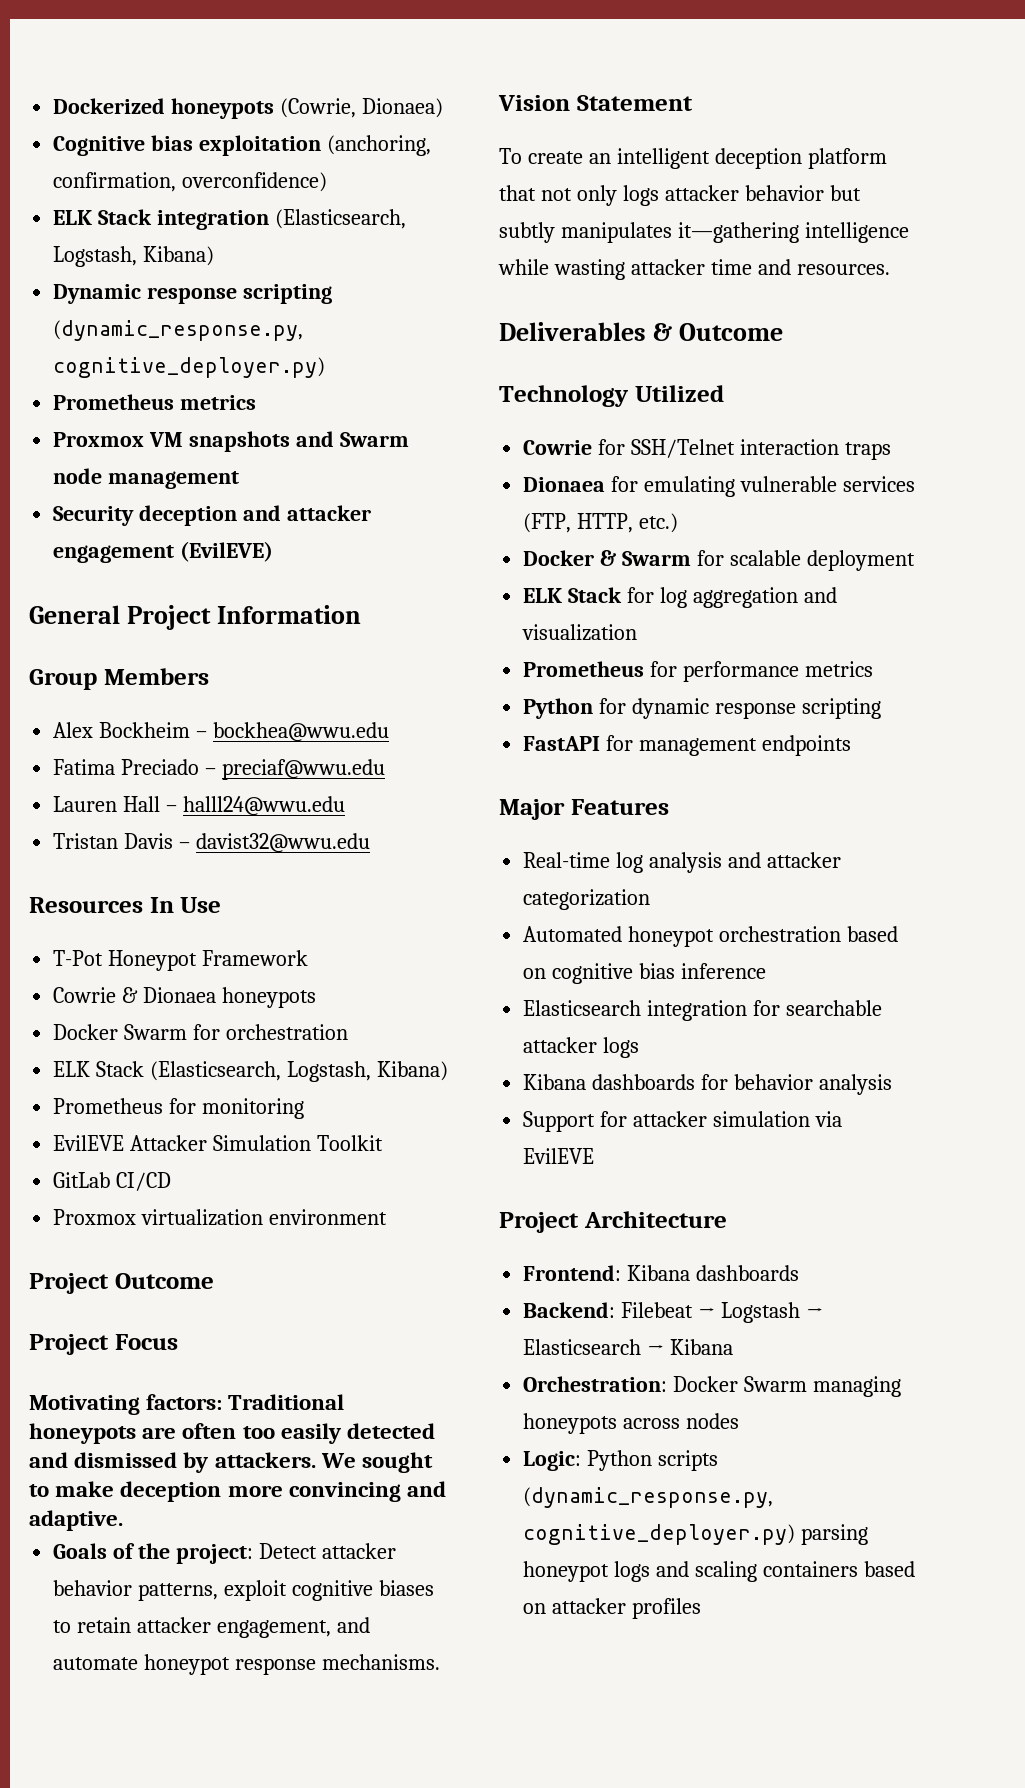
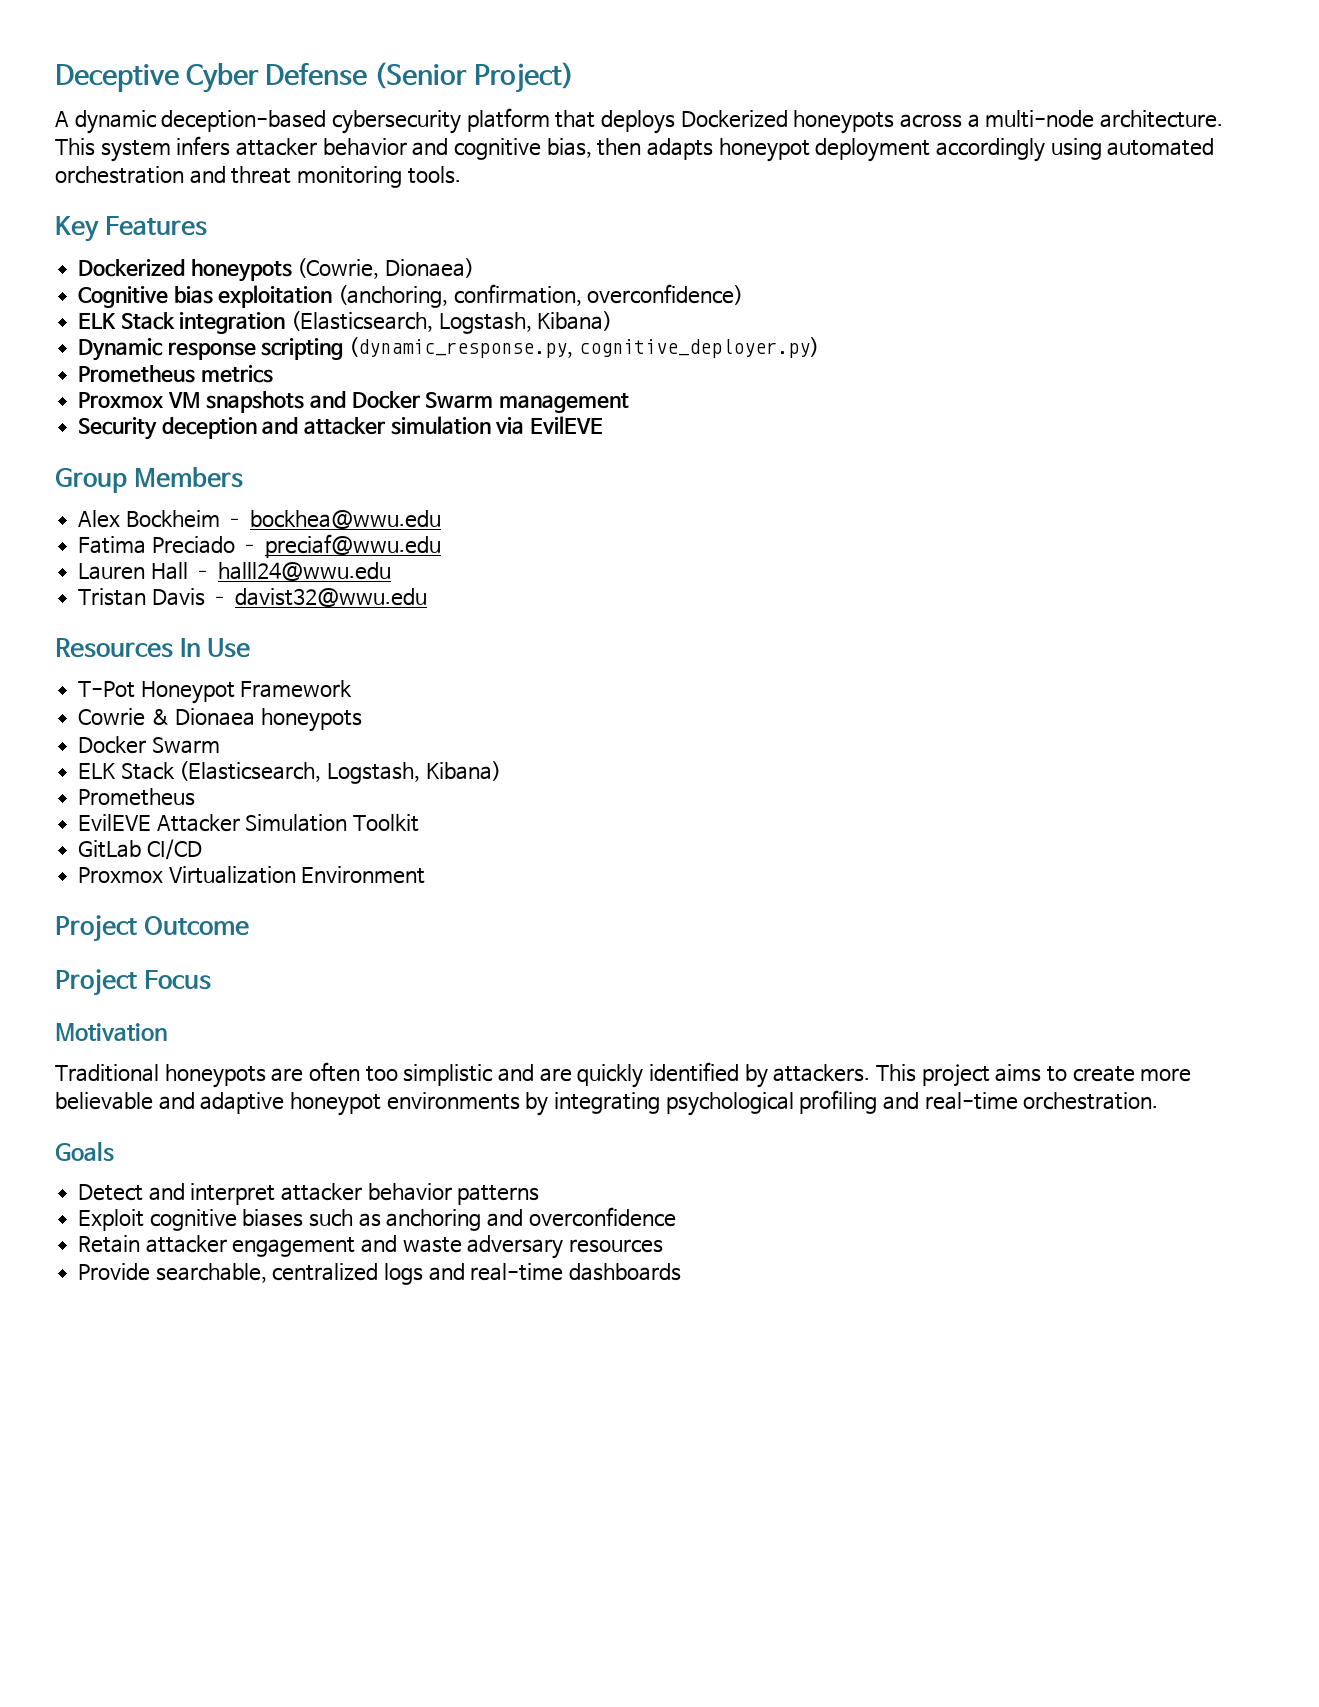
+ Deceptive Cyber Defense (Senior Project)
+ A dynamic deception-based cybersecurity platform that deploys Dockerized honeypots across a multi-node architecture. This system infers attacker behavior and cognitive bias, then adapts honeypot deployment accordingly using automated orchestration and threat monitoring tools.
+ Key Features
- Proxmox VM snapshots and Swarm node management
+ Proxmox VM snapshots and Docker Swarm management
- Security deception and attacker engagement (EvilEVE)
- General Project Information
+ Security deception and attacker simulation via EvilEVE
  Cowrie & Dionaea honeypots
- Docker Swarm for orchestration
+ Docker Swarm
  ELK Stack (Elasticsearch, Logstash, Kibana)
- Prometheus for monitoring
+ Prometheus
- Proxmox virtualization environment
+ Proxmox Virtualization Environment
- Motivating factors: Traditional honeypots are often too easily detected and dismissed by attackers. We sought to make deception more convincing and adaptive.
- Goals of the project: Detect attacker behavior patterns, exploit cognitive biases to retain attacker engagement, and automate honeypot response mechanisms.
- Vision Statement
- To create an intelligent deception platform that not only logs attacker behavior but subtly manipulates it—gathering intelligence while wasting attacker time and resources.
- Deliverables & Outcome
- Technology Utilized
- Cowrie for SSH/Telnet interaction traps
- Dionaea for emulating vulnerable services (FTP, HTTP, etc.)
- Docker & Swarm for scalable deployment
- ELK Stack for log aggregation and visualization
- Prometheus for performance metrics
- Python for dynamic response scripting
- FastAPI for management endpoints
- Major Features
- Real-time log analysis and attacker categorization
- Automated honeypot orchestration based on cognitive bias inference
- Elasticsearch integration for searchable attacker logs
- Kibana dashboards for behavior analysis
- Support for attacker simulation via EvilEVE
- Project Architecture
- Frontend: Kibana dashboards
- Backend: Filebeat → Logstash → Elasticsearch → Kibana
- Orchestration: Docker Swarm managing honeypots across nodes
- Logic: Python scripts (dynamic_response.py, cognitive_deployer.py) parsing honeypot logs and scaling containers based on attacker profiles
+ Motivation
+ Traditional honeypots are often too simplistic and are quickly identified by attackers. This project aims to create more believable and adaptive honeypot environments by integrating psychological profiling and real-time orchestration.
+ Goals
+ Detect and interpret attacker behavior patterns
+ Exploit cognitive biases such as anchoring and overconfidence
+ Retain attacker engagement and waste adversary resources
+ Provide searchable, centralized logs and real-time dashboards

